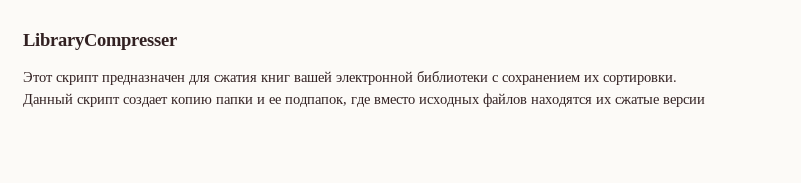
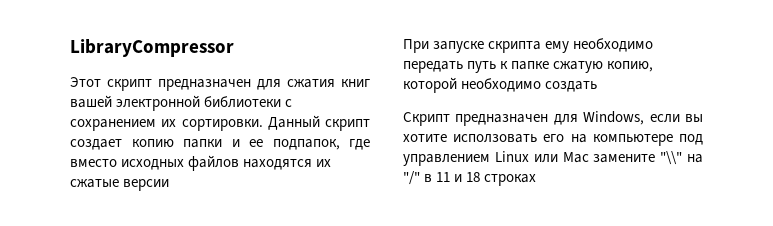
- LibraryCompresser
+ LibraryCompressor
+ При запуске скрипта ему необходимо передать путь к папке сжатую копию, которой необходимо создать
+ Скрипт предназначен для Windows, если вы хотите исползовать его на компьютере под управлением Linux или Mac замените "\\" на "/" в 11 и 18 строках

